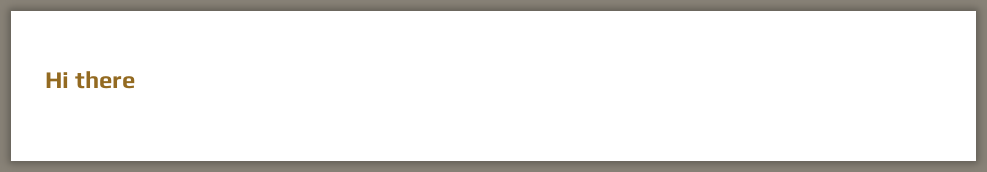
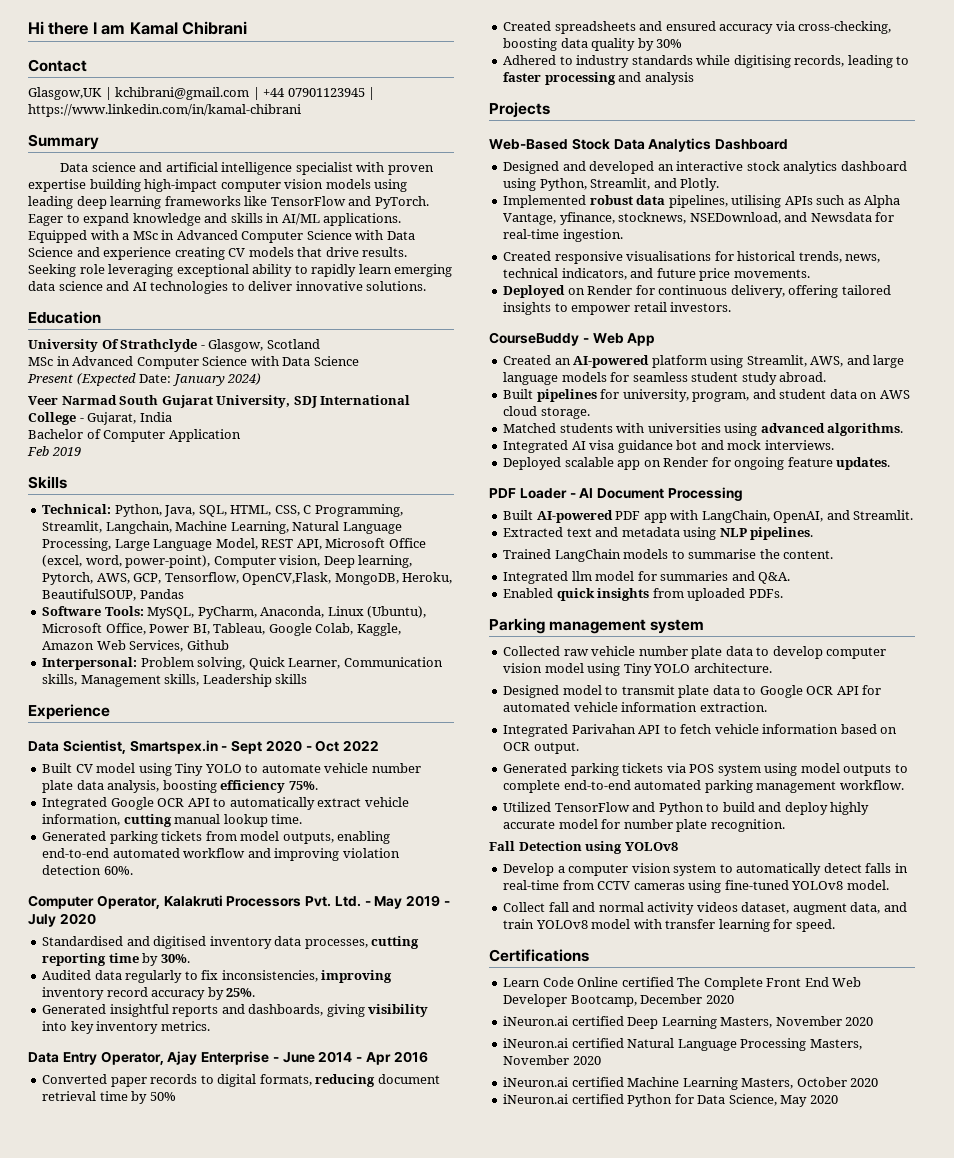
- Hi there
+ Hi there I am Kamal Chibrani
+ Contact
+ Glasgow,UK | kchibrani@gmail.com | +44 07901123945 | https://www.linkedin.com/in/kamal-chibrani
+ Summary
+ Data science and artificial intelligence specialist with proven expertise building high-impact computer vision models using leading deep learning frameworks like TensorFlow and PyTorch. Eager to expand knowledge and skills in AI/ML applications. Equipped with a MSc in Advanced Computer Science with Data Science and experience creating CV models that drive results. Seeking role leveraging exceptional ability to rapidly learn emerging data science and AI technologies to deliver innovative solutions.
+ Education
+ University Of Strathclyde - Glasgow, Scotland
+ MSc in Advanced Computer Science with Data Science
+ Present (Expected Date: January 2024)
+ Veer Narmad South Gujarat University, SDJ International College - Gujarat, India
+ Bachelor of Computer Application
+ Feb 2019
+ Skills
+ Technical: Python, Java, SQL, HTML, CSS, C Programming, Streamlit, Langchain, Machine Learning, Natural Language Processing, Large Language Model, REST API, Microsoft Office (excel, word, power-point), Computer vision, Deep learning, Pytorch, AWS, GCP, Tensorflow, OpenCV,Flask, MongoDB, Heroku, BeautifulSOUP, Pandas
+ Software Tools: MySQL, PyCharm, Anaconda, Linux (Ubuntu), Microsoft Office, Power BI, Tableau, Google Colab, Kaggle, Amazon Web Services, Github
+ Interpersonal: Problem solving, Quick Learner, Communication skills, Management skills, Leadership skills
+ Experience
+ Data Scientist, Smartspex.in - Sept 2020 - Oct 2022
+ Built CV model using Tiny YOLO to automate vehicle number plate data analysis, boosting efficiency 75%.
+ Integrated Google OCR API to automatically extract vehicle information, cutting manual lookup time.
+ Generated parking tickets from model outputs, enabling end-to-end automated workflow and improving violation detection 60%.
+ Computer Operator, Kalakruti Processors Pvt. Ltd. - May 2019 - July 2020
+ Standardised and digitised inventory data processes, cutting reporting time by 30%.
+ Audited data regularly to fix inconsistencies, improving inventory record accuracy by 25%.
+ Generated insightful reports and dashboards, giving visibility into key inventory metrics.
+ Data Entry Operator, Ajay Enterprise - June 2014 - Apr 2016
+ Converted paper records to digital formats, reducing document retrieval time by 50%
+ Created spreadsheets and ensured accuracy via cross-checking, boosting data quality by 30%
+ Adhered to industry standards while digitising records, leading to faster processing and analysis
+ Projects
+ Web-Based Stock Data Analytics Dashboard
+ Designed and developed an interactive stock analytics dashboard using Python, Streamlit, and Plotly.
+ Implemented robust data pipelines, utilising APIs such as Alpha Vantage, yfinance, stocknews, NSEDownload, and Newsdata for real-time ingestion.
+ Created responsive visualisations for historical trends, news, technical indicators, and future price movements.
+ Deployed on Render for continuous delivery, offering tailored insights to empower retail investors.
+ CourseBuddy - Web App
+ Created an AI-powered platform using Streamlit, AWS, and large language models for seamless student study abroad.
+ Built pipelines for university, program, and student data on AWS cloud storage.
+ Matched students with universities using advanced algorithms.
+ Integrated AI visa guidance bot and mock interviews.
+ Deployed scalable app on Render for ongoing feature updates.
+ PDF Loader - AI Document Processing
+ Built AI-powered PDF app with LangChain, OpenAI, and Streamlit.
+ Extracted text and metadata using NLP pipelines.
+ Trained LangChain models to summarise the content.
+ Integrated llm model for summaries and Q&A.
+ Enabled quick insights from uploaded PDFs.
+ Parking management system
+ Collected raw vehicle number plate data to develop computer vision model using Tiny YOLO architecture.
+ Designed model to transmit plate data to Google OCR API for automated vehicle information extraction.
+ Integrated Parivahan API to fetch vehicle information based on OCR output.
+ Generated parking tickets via POS system using model outputs to complete end-to-end automated parking management workflow.
+ Utilized TensorFlow and Python to build and deploy highly accurate model for number plate recognition.
+ Fall Detection using YOLOv8
+ Develop a computer vision system to automatically detect falls in real-time from CCTV cameras using fine-tuned YOLOv8 model.
+ Collect fall and normal activity videos dataset, augment data, and train YOLOv8 model with transfer learning for speed.
+ Certifications
+ Learn Code Online certified The Complete Front End Web Developer Bootcamp, December 2020
+ iNeuron.ai certified Deep Learning Masters, November 2020
+ iNeuron.ai certified Natural Language Processing Masters, November 2020
+ iNeuron.ai certified Machine Learning Masters, October 2020
+ iNeuron.ai certified Python for Data Science, May 2020

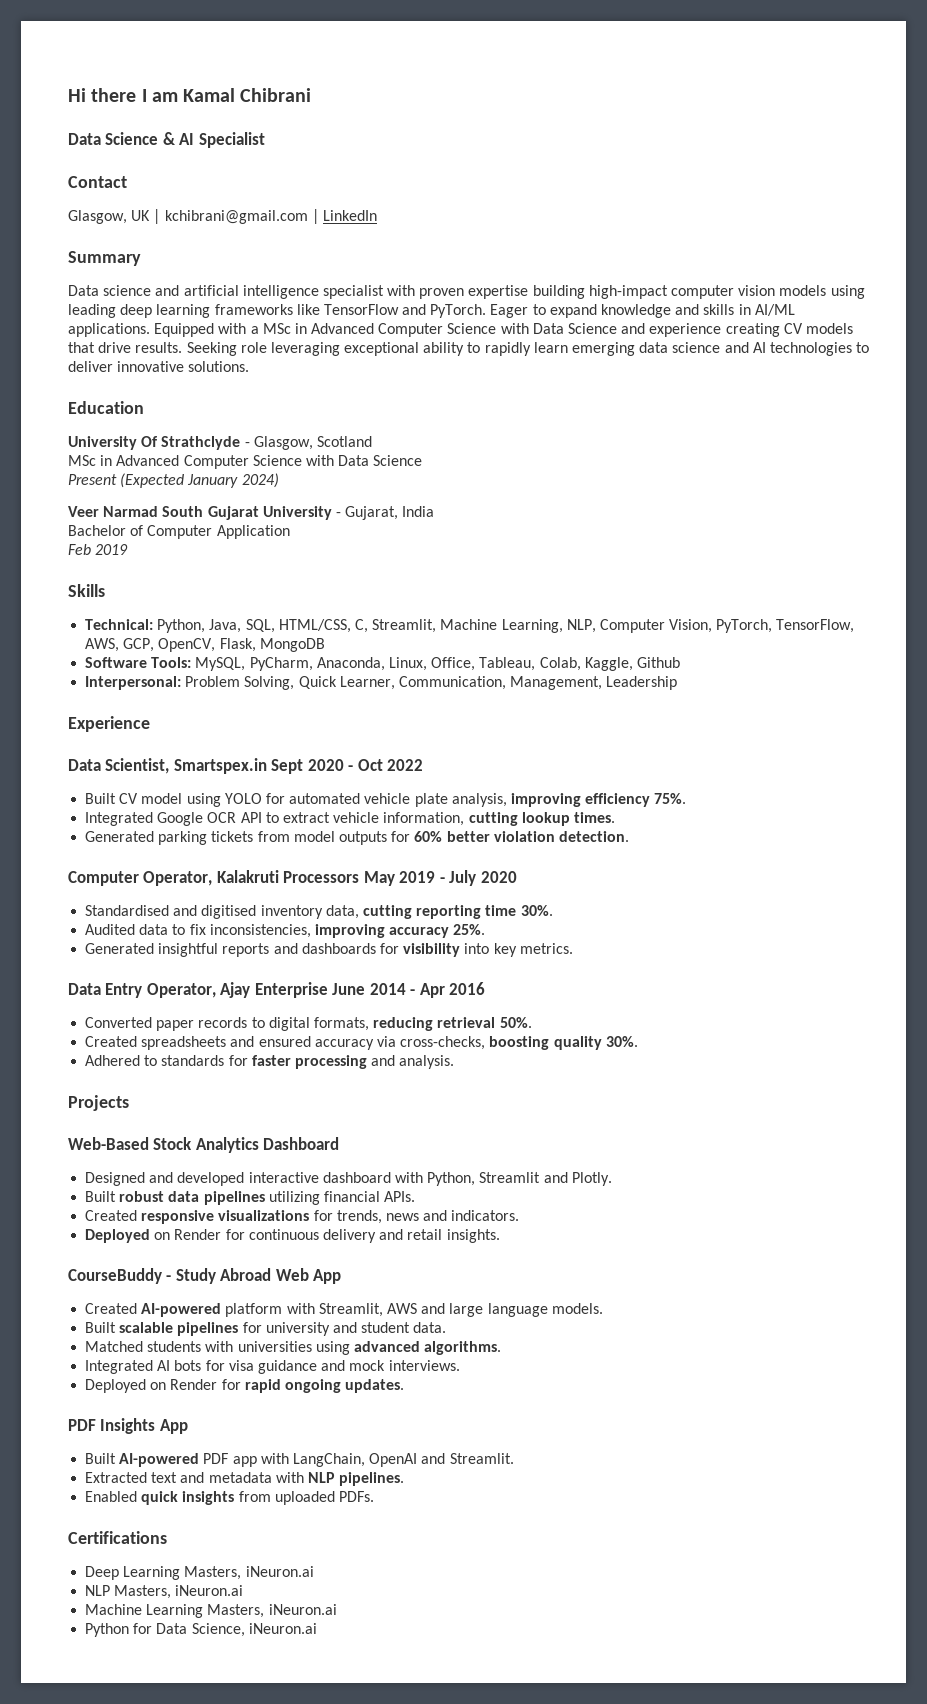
+ Data Science & AI Specialist
- Glasgow,UK | kchibrani@gmail.com | +44 07901123945 | https://www.linkedin.com/in/kamal-chibrani
+ Glasgow, UK | kchibrani@gmail.com | LinkedIn
- Present (Expected Date: January 2024)
+ Present (Expected January 2024)
- Veer Narmad South Gujarat University, SDJ International College - Gujarat, India
+ Veer Narmad South Gujarat University - Gujarat, India
- Technical: Python, Java, SQL, HTML, CSS, C Programming, Streamlit, Langchain, Machine Learning, Natural Language Processing, Large Language Model, REST API, Microsoft Office (excel, word, power-point), Computer vision, Deep learning, Pytorch, AWS, GCP, Tensorflow, OpenCV,Flask, MongoDB, Heroku, BeautifulSOUP, Pandas
+ Technical: Python, Java, SQL, HTML/CSS, C, Streamlit, Machine Learning, NLP, Computer Vision, PyTorch, TensorFlow, AWS, GCP, OpenCV, Flask, MongoDB
- Software Tools: MySQL, PyCharm, Anaconda, Linux (Ubuntu), Microsoft Office, Power BI, Tableau, Google Colab, Kaggle, Amazon Web Services, Github
+ Software Tools: MySQL, PyCharm, Anaconda, Linux, Office, Tableau, Colab, Kaggle, Github
- Interpersonal: Problem solving, Quick Learner, Communication skills, Management skills, Leadership skills
+ Interpersonal: Problem Solving, Quick Learner, Communication, Management, Leadership
- Data Scientist, Smartspex.in - Sept 2020 - Oct 2022
+ Data Scientist, Smartspex.in Sept 2020 - Oct 2022
- Built CV model using Tiny YOLO to automate vehicle number plate data analysis, boosting efficiency 75%.
+ Built CV model using YOLO for automated vehicle plate analysis, improving efficiency 75%.
- Integrated Google OCR API to automatically extract vehicle information, cutting manual lookup time.
+ Integrated Google OCR API to extract vehicle information, cutting lookup times.
- Generated parking tickets from model outputs, enabling end-to-end automated workflow and improving violation detection 60%.
+ Generated parking tickets from model outputs for 60% better violation detection.
- Computer Operator, Kalakruti Processors Pvt. Ltd. - May 2019 - July 2020
+ Computer Operator, Kalakruti Processors May 2019 - July 2020
- Standardised and digitised inventory data processes, cutting reporting time by 30%.
+ Standardised and digitised inventory data, cutting reporting time 30%.
- Audited data regularly to fix inconsistencies, improving inventory record accuracy by 25%.
+ Audited data to fix inconsistencies, improving accuracy 25%.
- Generated insightful reports and dashboards, giving visibility into key inventory metrics.
+ Generated insightful reports and dashboards for visibility into key metrics.
- Data Entry Operator, Ajay Enterprise - June 2014 - Apr 2016
+ Data Entry Operator, Ajay Enterprise June 2014 - Apr 2016
- Converted paper records to digital formats, reducing document retrieval time by 50%
+ Converted paper records to digital formats, reducing retrieval 50%.
- Created spreadsheets and ensured accuracy via cross-checking, boosting data quality by 30%
- Adhered to industry standards while digitising records, leading to faster processing and analysis
+ Created spreadsheets and ensured accuracy via cross-checks, boosting quality 30%.
+ Adhered to standards for faster processing and analysis.
- Web-Based Stock Data Analytics Dashboard
+ Web-Based Stock Analytics Dashboard
- Designed and developed an interactive stock analytics dashboard using Python, Streamlit, and Plotly.
+ Designed and developed interactive dashboard with Python, Streamlit and Plotly.
- Implemented robust data pipelines, utilising APIs such as Alpha Vantage, yfinance, stocknews, NSEDownload, and Newsdata for real-time ingestion.
- Created responsive visualisations for historical trends, news, technical indicators, and future price movements.
+ Built robust data pipelines utilizing financial APIs.
+ Created responsive visualizations for trends, news and indicators.
- Deployed on Render for continuous delivery, offering tailored insights to empower retail investors.
+ Deployed on Render for continuous delivery and retail insights.
- CourseBuddy - Web App
+ CourseBuddy - Study Abroad Web App
- Created an AI-powered platform using Streamlit, AWS, and large language models for seamless student study abroad.
- Built pipelines for university, program, and student data on AWS cloud storage.
+ Created AI-powered platform with Streamlit, AWS and large language models.
+ Built scalable pipelines for university and student data.
- Integrated AI visa guidance bot and mock interviews.
+ Integrated AI bots for visa guidance and mock interviews.
- Deployed scalable app on Render for ongoing feature updates.
+ Deployed on Render for rapid ongoing updates.
- PDF Loader - AI Document Processing
+ PDF Insights App
- Built AI-powered PDF app with LangChain, OpenAI, and Streamlit.
+ Built AI-powered PDF app with LangChain, OpenAI and Streamlit.
- Extracted text and metadata using NLP pipelines.
+ Extracted text and metadata with NLP pipelines.
- Trained LangChain models to summarise the content.
- Integrated llm model for summaries and Q&A.
- Parking management system
- Collected raw vehicle number plate data to develop computer vision model using Tiny YOLO architecture.
- Designed model to transmit plate data to Google OCR API for automated vehicle information extraction.
- Integrated Parivahan API to fetch vehicle information based on OCR output.
- Generated parking tickets via POS system using model outputs to complete end-to-end automated parking management workflow.
- Utilized TensorFlow and Python to build and deploy highly accurate model for number plate recognition.
- Fall Detection using YOLOv8
- Develop a computer vision system to automatically detect falls in real-time from CCTV cameras using fine-tuned YOLOv8 model.
- Collect fall and normal activity videos dataset, augment data, and train YOLOv8 model with transfer learning for speed.
  Certifications
- Learn Code Online certified The Complete Front End Web Developer Bootcamp, December 2020
- iNeuron.ai certified Deep Learning Masters, November 2020
- iNeuron.ai certified Natural Language Processing Masters, November 2020
- iNeuron.ai certified Machine Learning Masters, October 2020
- iNeuron.ai certified Python for Data Science, May 2020
+ Deep Learning Masters, iNeuron.ai
+ NLP Masters, iNeuron.ai
+ Machine Learning Masters, iNeuron.ai
+ Python for Data Science, iNeuron.ai

